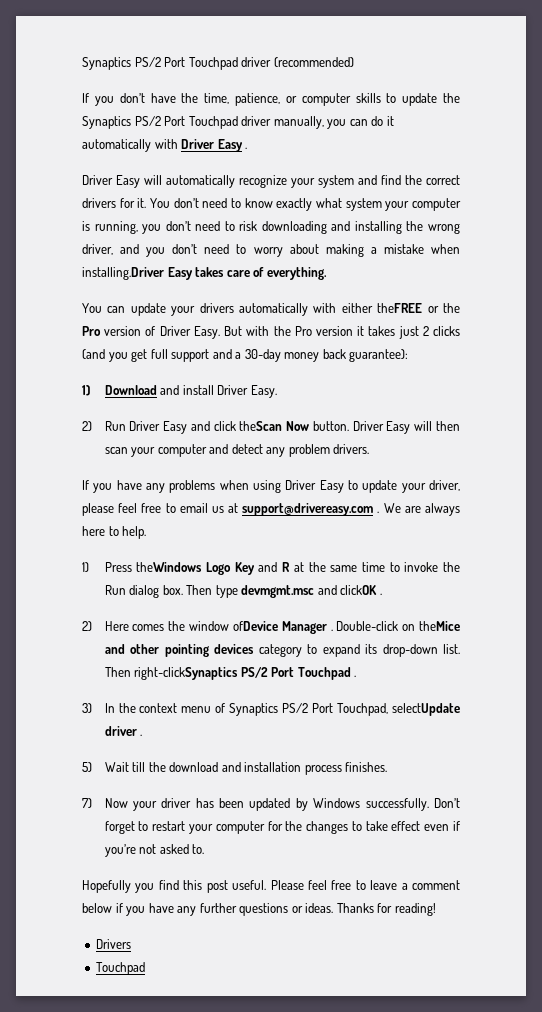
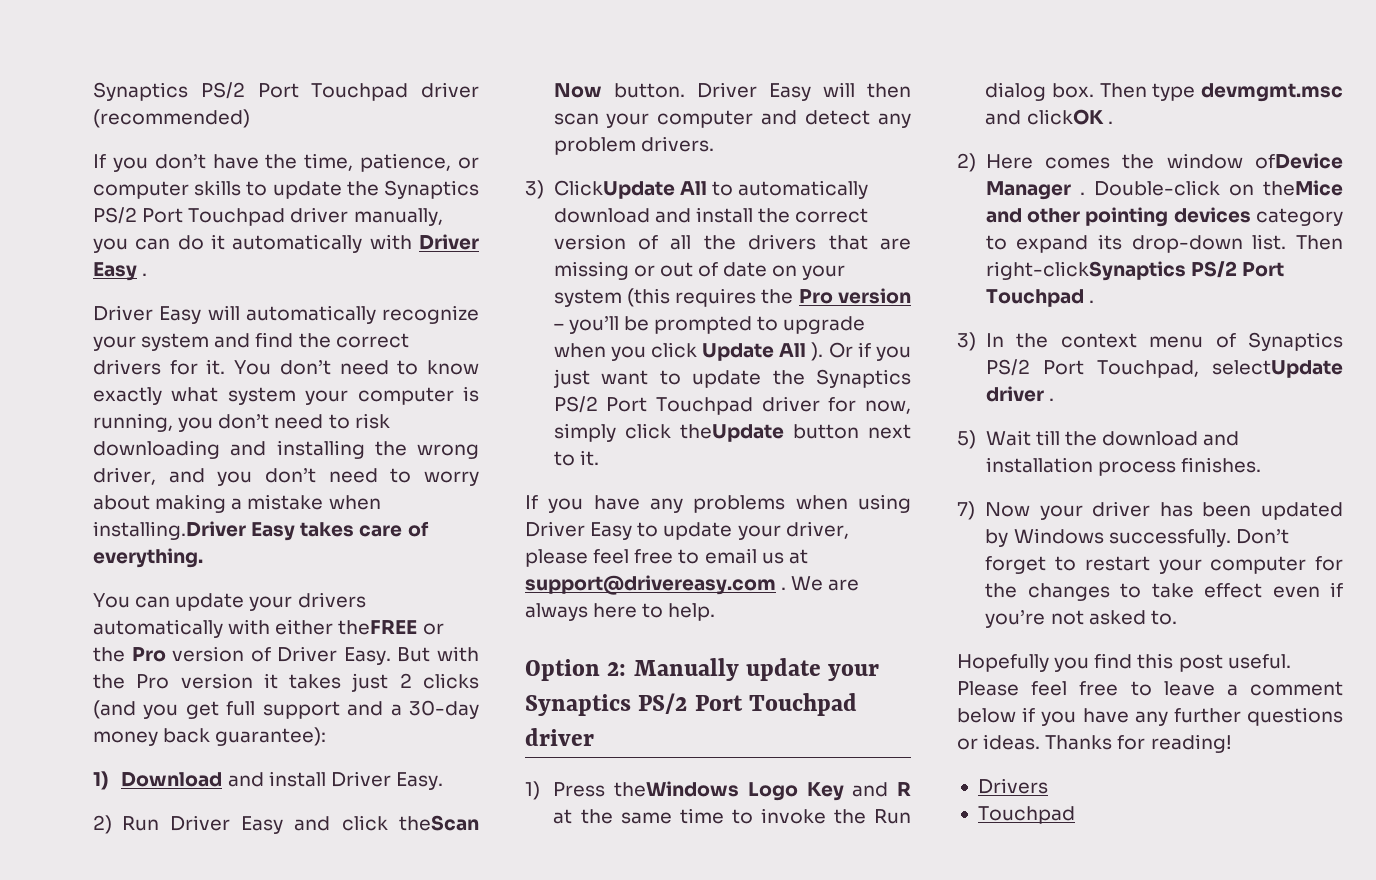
+ 3) ClickUpdate All to automatically download and install the correct version of all the drivers that are missing or out of date on your system (this requires the Pro version – you’ll be prompted to upgrade when you click Update All ). Or if you just want to update the Synaptics PS/2 Port Touchpad driver for now, simply click theUpdate button next to it.
+ Option 2: Manually update your Synaptics PS/2 Port Touchpad driver

